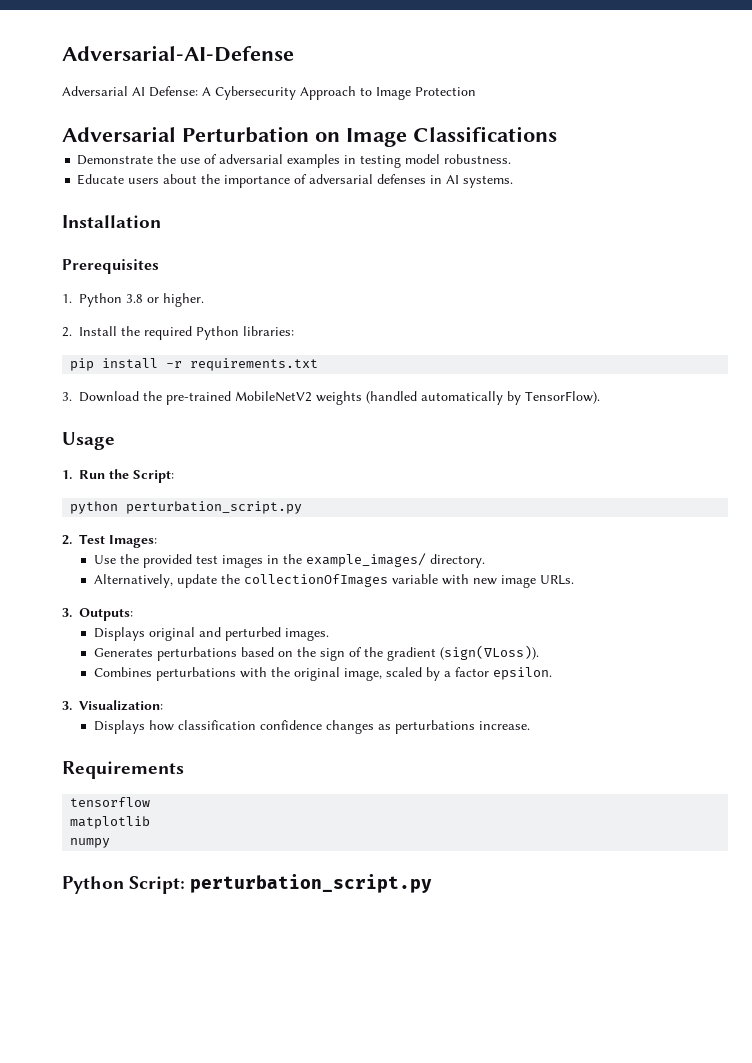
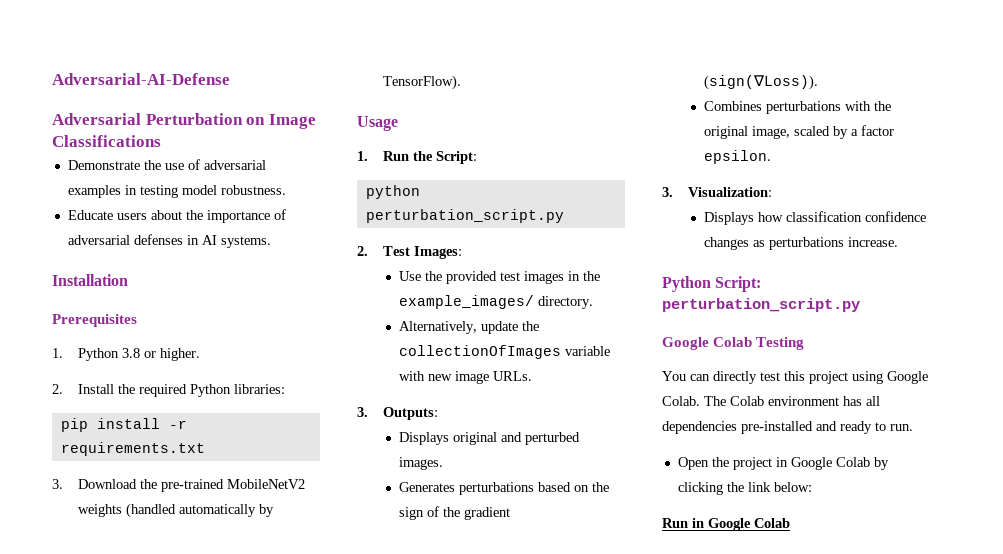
- Adversarial AI Defense: A Cybersecurity Approach to Image Protection
- Requirements
- tensorflow
- matplotlib
- numpy
+ Google Colab Testing
+ You can directly test this project using Google Colab. The Colab environment has all dependencies pre-installed and ready to run.
+ Open the project in Google Colab by clicking the link below:
+ Run in Google Colab

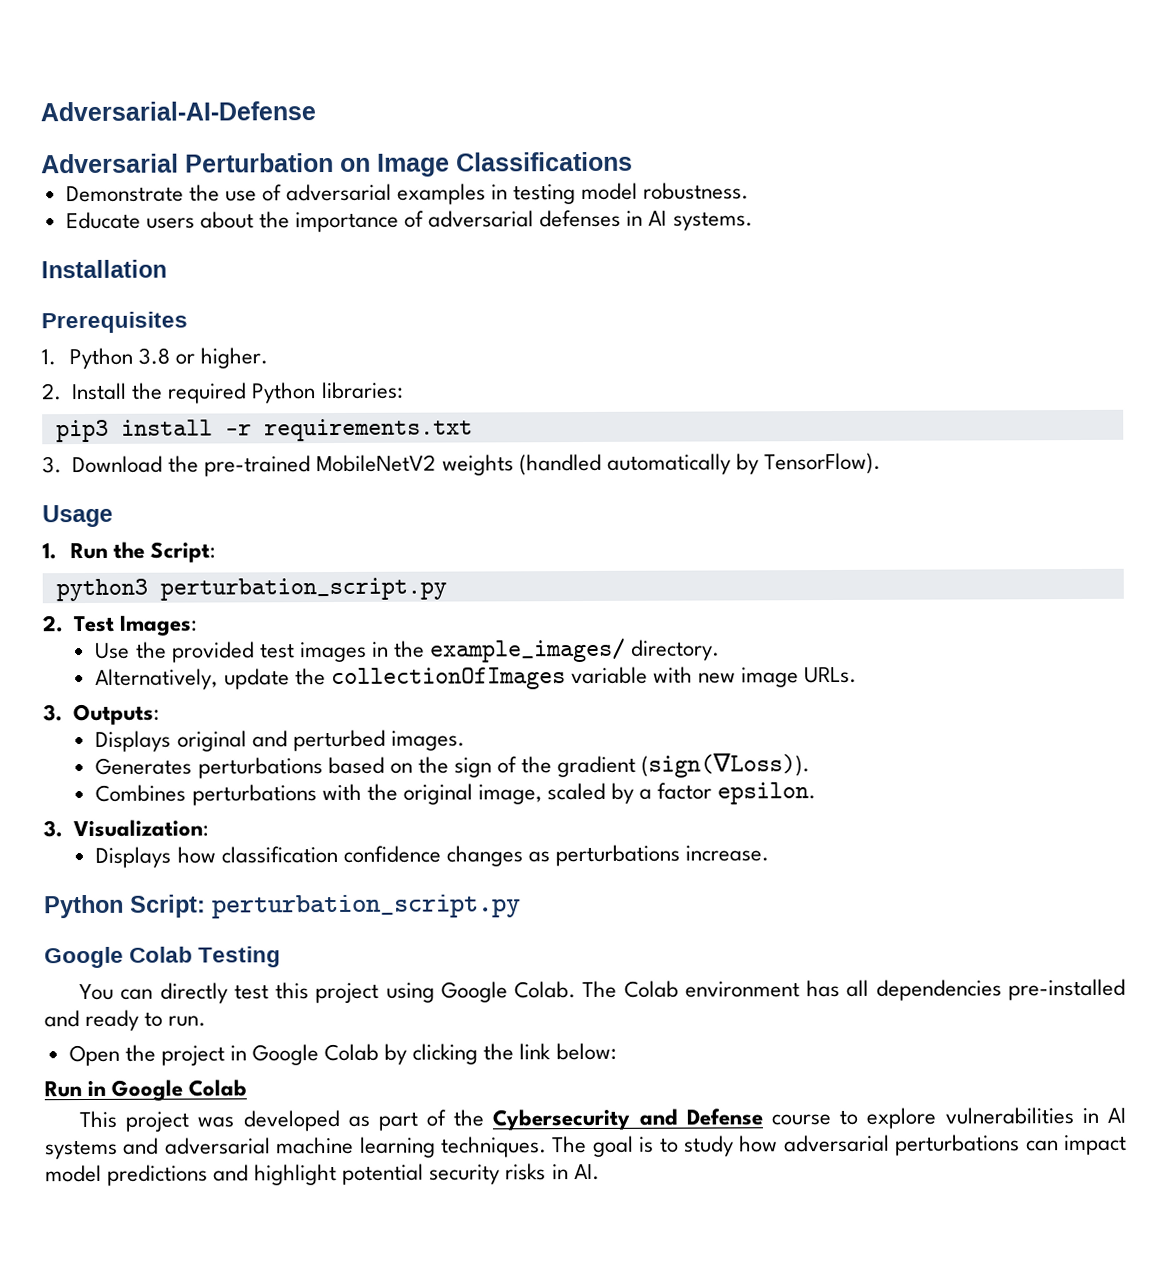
- pip install -r requirements.txt
+ pip3 install -r requirements.txt
- python perturbation_script.py
+ python3 perturbation_script.py
+ This project was developed as part of the Cybersecurity and Defense course to explore vulnerabilities in AI systems and adversarial machine learning techniques. The goal is to study how adversarial perturbations can impact model predictions and highlight potential security risks in AI.

